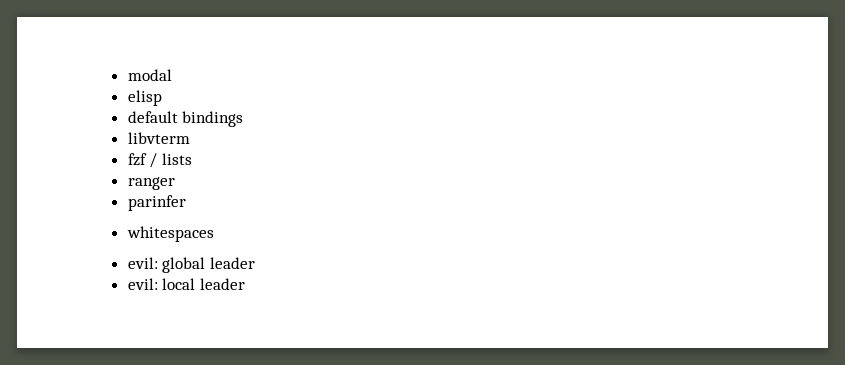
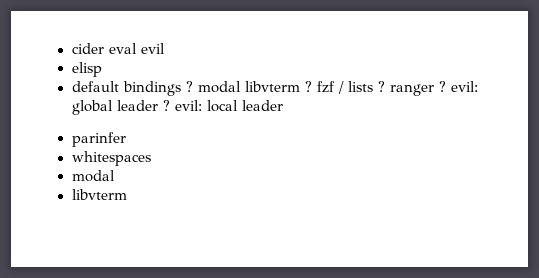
- modal
+ cider eval evil
- default bindings
- libvterm
- fzf / lists
- ranger
+ default bindings ? modal libvterm ? fzf / lists ? ranger ? evil: global leader ? evil: local leader
  parinfer
  whitespaces
- evil: global leader
- evil: local leader
+ modal
+ libvterm

